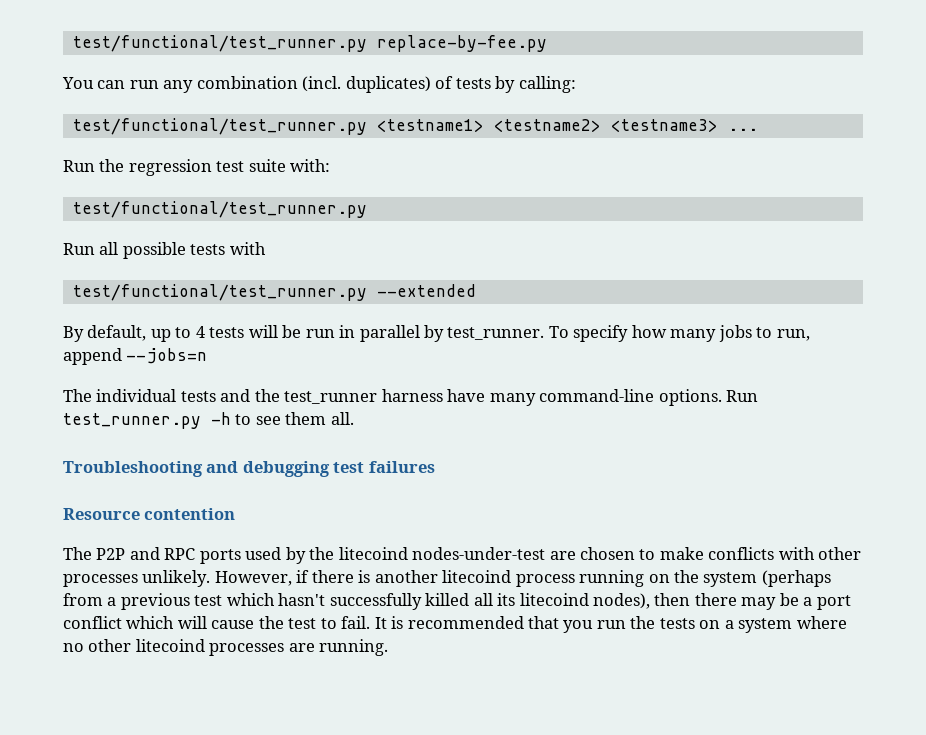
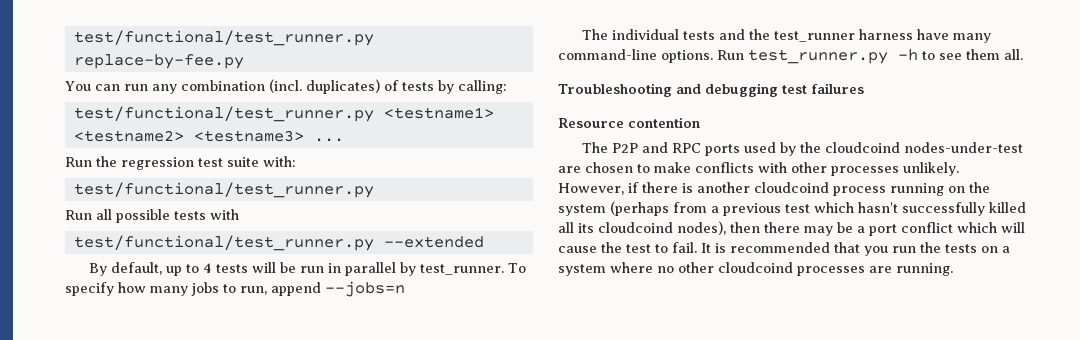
- The P2P and RPC ports used by the litecoind nodes-under-test are chosen to make conflicts with other processes unlikely.
+ The P2P and RPC ports used by the cloudcoind nodes-under-test are chosen to make conflicts with other processes unlikely.
- However, if there is another litecoind process running on the system (perhaps from a previous test which hasn't successfully killed all its litecoind nodes), then there may be a port conflict which will cause the test to fail.
+ However, if there is another cloudcoind process running on the system (perhaps from a previous test which hasn't successfully killed all its cloudcoind nodes), then there may be a port conflict which will cause the test to fail.
- It is recommended that you run the tests on a system where no other litecoind processes are running.
+ It is recommended that you run the tests on a system where no other cloudcoind processes are running.

